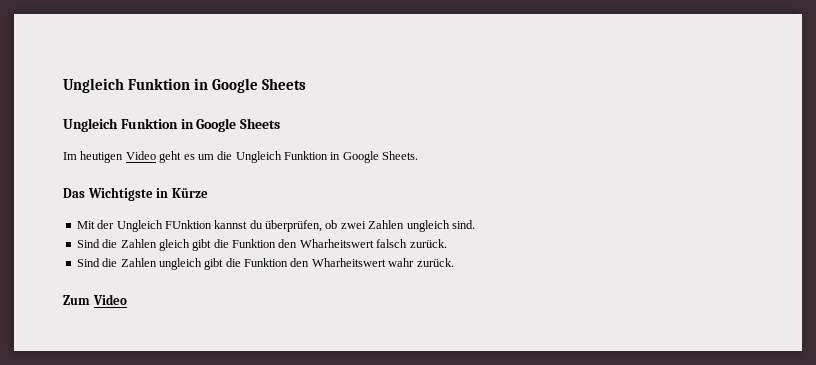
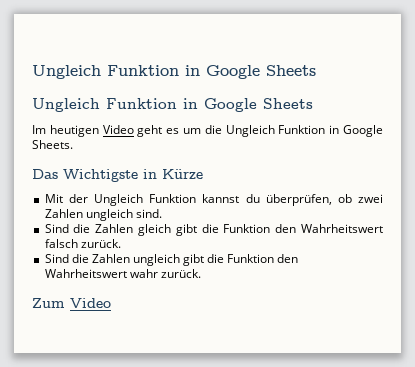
- Mit der Ungleich FUnktion kannst du überprüfen, ob zwei Zahlen ungleich sind.
+ Mit der Ungleich Funktion kannst du überprüfen, ob zwei Zahlen ungleich sind.
- Sind die Zahlen gleich gibt die Funktion den Wharheitswert falsch zurück.
+ Sind die Zahlen gleich gibt die Funktion den Wahrheitswert falsch zurück.
- Sind die Zahlen ungleich gibt die Funktion den Wharheitswert wahr zurück.
+ Sind die Zahlen ungleich gibt die Funktion den Wahrheitswert wahr zurück.

